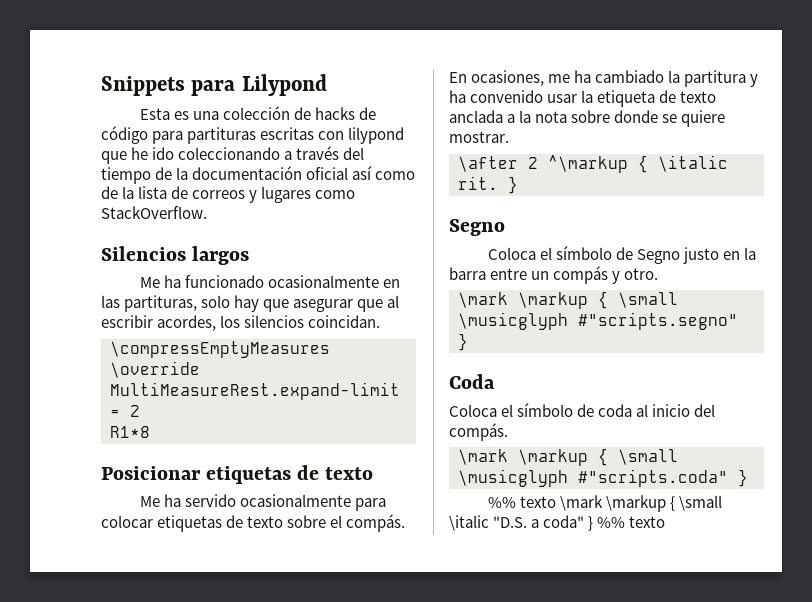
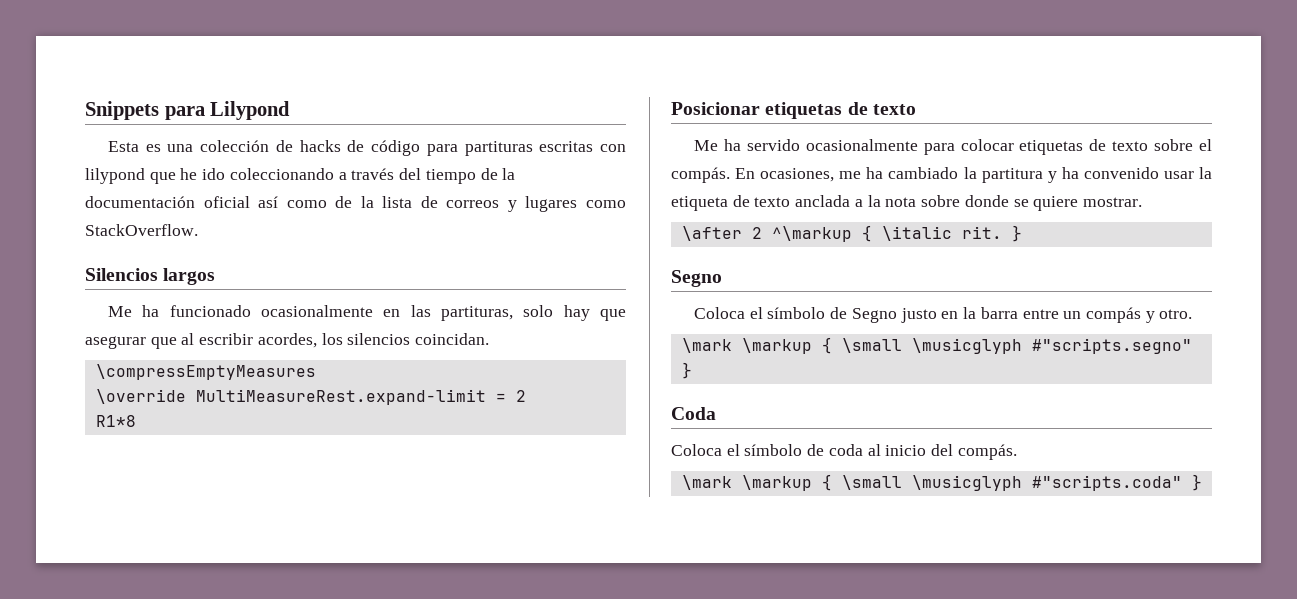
- %% texto \mark \markup { \small \italic "D.S. a coda" } %% texto

